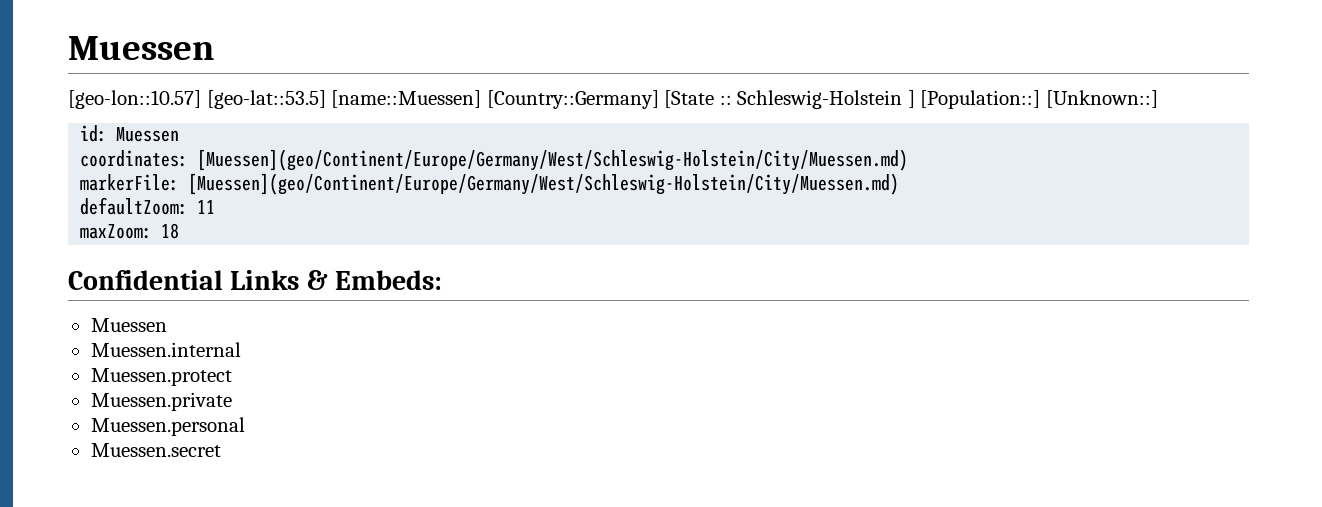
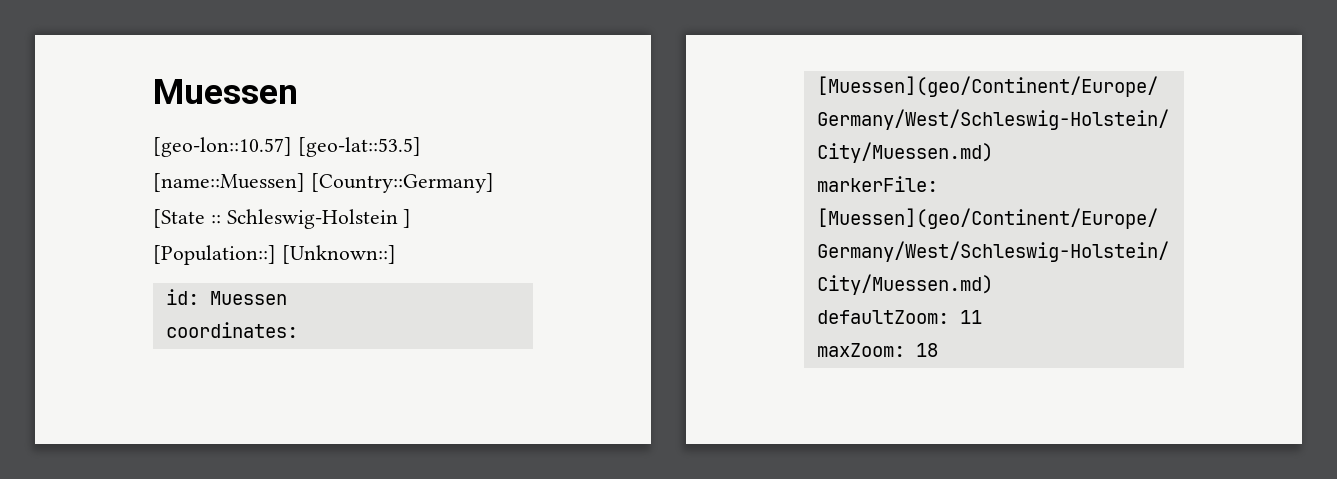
- Confidential Links & Embeds:
- Muessen
- Muessen.internal
- Muessen.protect
- Muessen.private
- Muessen.personal
- Muessen.secret

